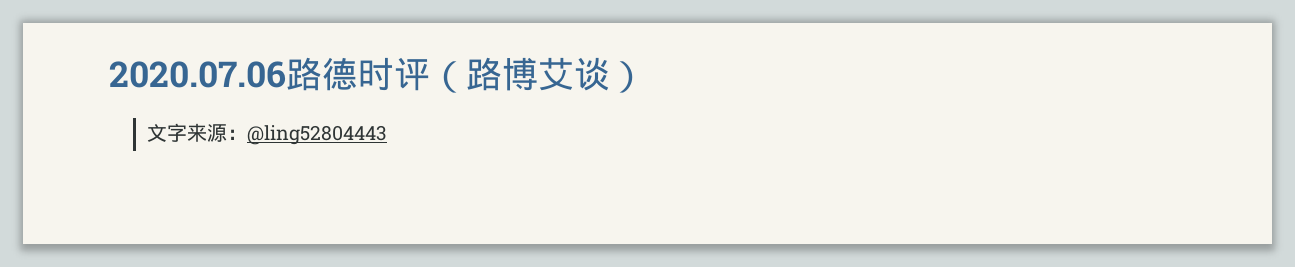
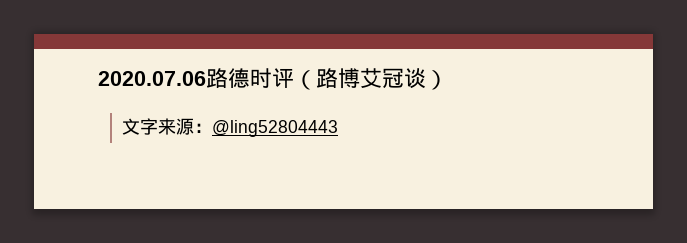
- 2020.07.06路德时评（路博艾谈）
+ 2020.07.06路德时评（路博艾冠谈）

